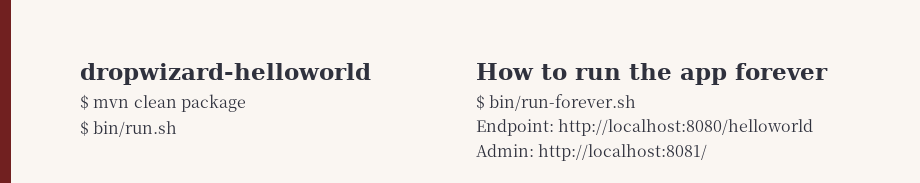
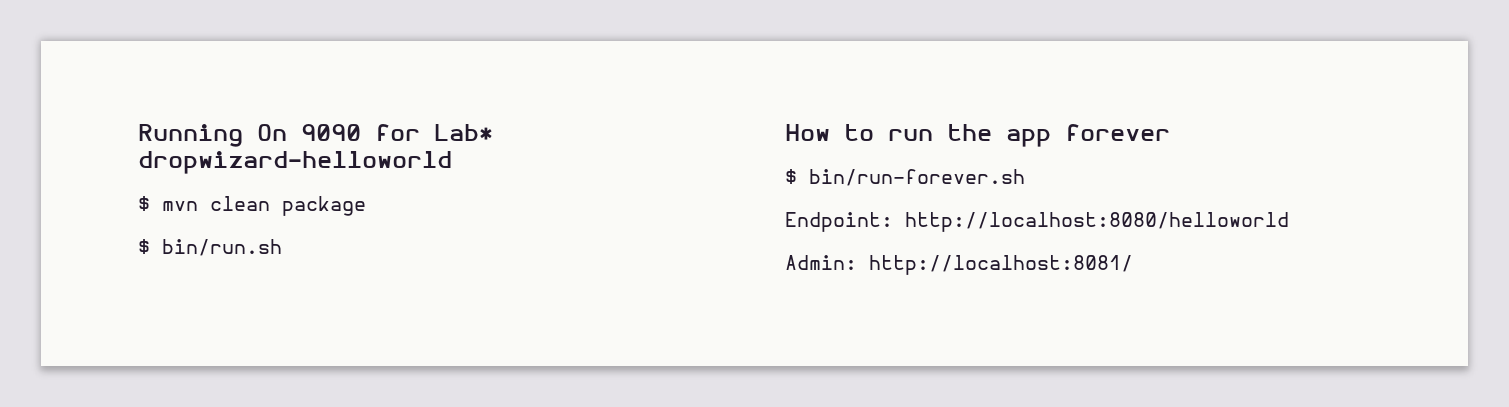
- dropwizard-helloworld
+ Running On 9090 for Lab* dropwizard-helloworld

